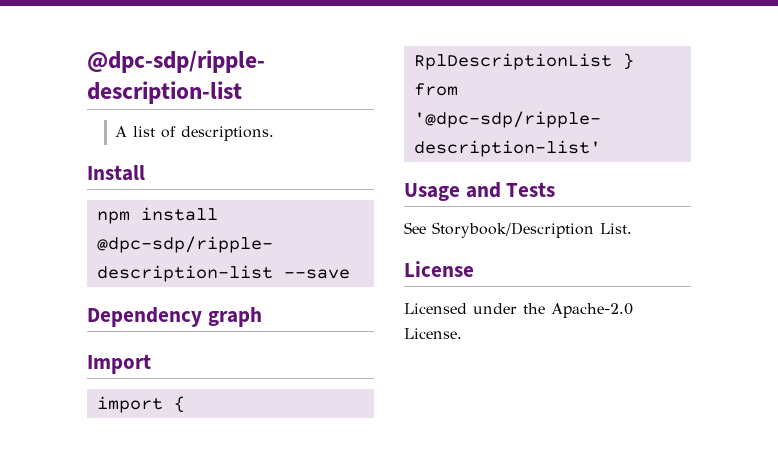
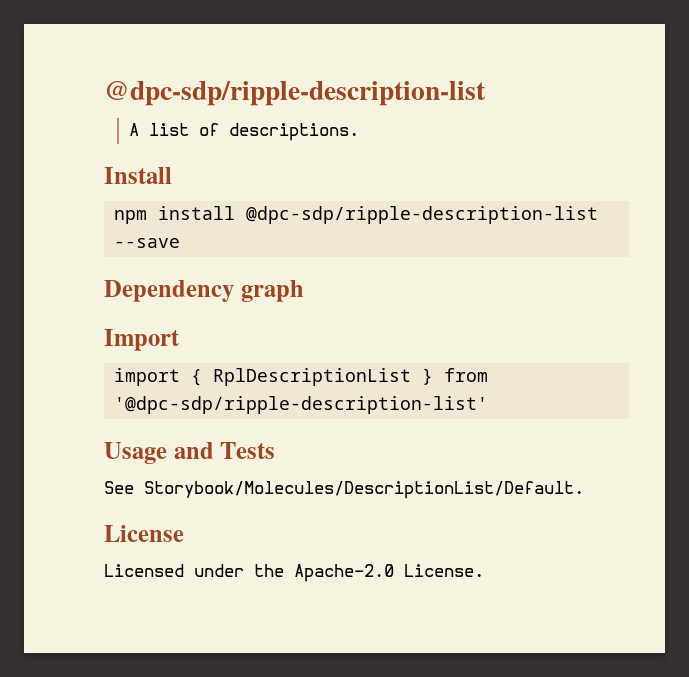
- See Storybook/Description List.
+ See Storybook/Molecules/DescriptionList/Default.

